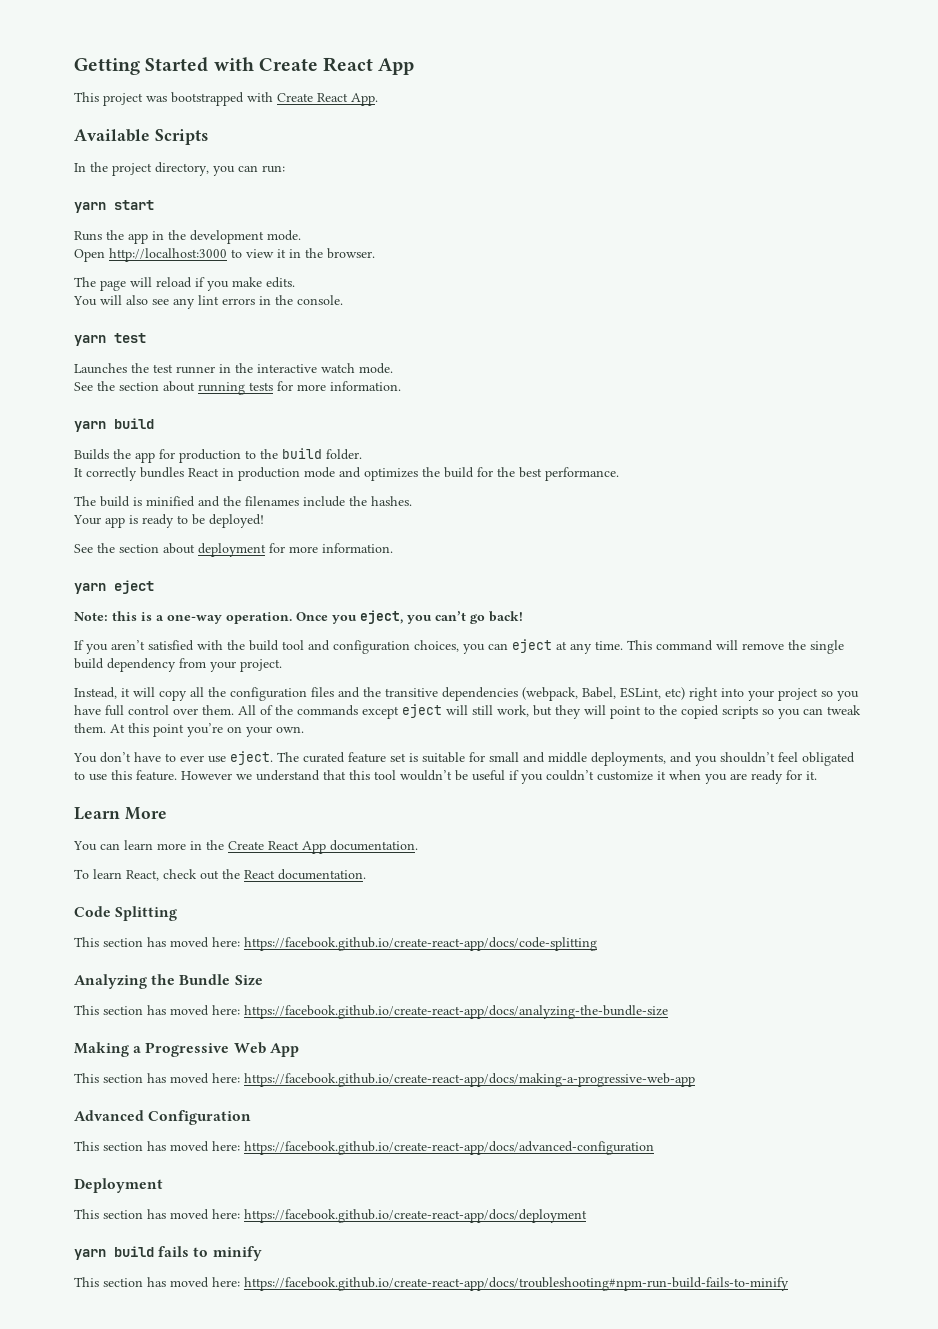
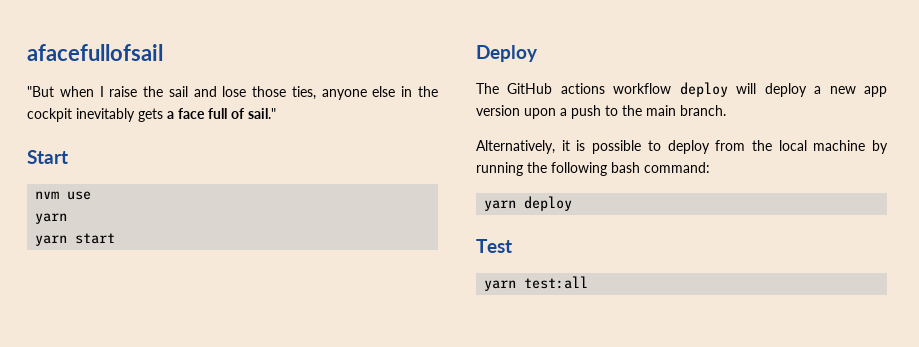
- Getting Started with Create React App
- This project was bootstrapped with Create React App.
- Available Scripts
- In the project directory, you can run:
+ afacefullofsail
+ "But when I raise the sail and lose those ties, anyone else in the cockpit inevitably gets a face full of sail."
+ Start
+ nvm use
+ yarn
  yarn start
- Runs the app in the development mode.
- Open http://localhost:3000 to view it in the browser.
- The page will reload if you make edits.
- You will also see any lint errors in the console.
- yarn test
- Launches the test runner in the interactive watch mode.
- See the section about running tests for more information.
- yarn build
- Builds the app for production to the build folder.
- It correctly bundles React in production mode and optimizes the build for the best performance.
- The build is minified and the filenames include the hashes.
- Your app is ready to be deployed!
- See the section about deployment for more information.
- yarn eject
- Note: this is a one-way operation. Once you eject, you can’t go back!
- If you aren’t satisfied with the build tool and configuration choices, you can eject at any time. This command will remove the single build dependency from your project.
- Instead, it will copy all the configuration files and the transitive dependencies (webpack, Babel, ESLint, etc) right into your project so you have full control over them. All of the commands except eject will still work, but they will point to the copied scripts so you can tweak them. At this point you’re on your own.
- You don’t have to ever use eject. The curated feature set is suitable for small and middle deployments, and you shouldn’t feel obligated to use this feature. However we understand that this tool wouldn’t be useful if you couldn’t customize it when you are ready for it.
- Learn More
- You can learn more in the Create React App documentation.
- To learn React, check out the React documentation.
- Code Splitting
- This section has moved here: https://facebook.github.io/create-react-app/docs/code-splitting
- Analyzing the Bundle Size
- This section has moved here: https://facebook.github.io/create-react-app/docs/analyzing-the-bundle-size
- Making a Progressive Web App
- This section has moved here: https://facebook.github.io/create-react-app/docs/making-a-progressive-web-app
- Advanced Configuration
- This section has moved here: https://facebook.github.io/create-react-app/docs/advanced-configuration
- Deployment
- This section has moved here: https://facebook.github.io/create-react-app/docs/deployment
- yarn build fails to minify
- This section has moved here: https://facebook.github.io/create-react-app/docs/troubleshooting#npm-run-build-fails-to-minify
+ Deploy
+ The GitHub actions workflow deploy will deploy a new app version upon a push to the main branch.
+ Alternatively, it is possible to deploy from the local machine by running the following bash command:
+ yarn deploy
+ Test
+ yarn test:all

